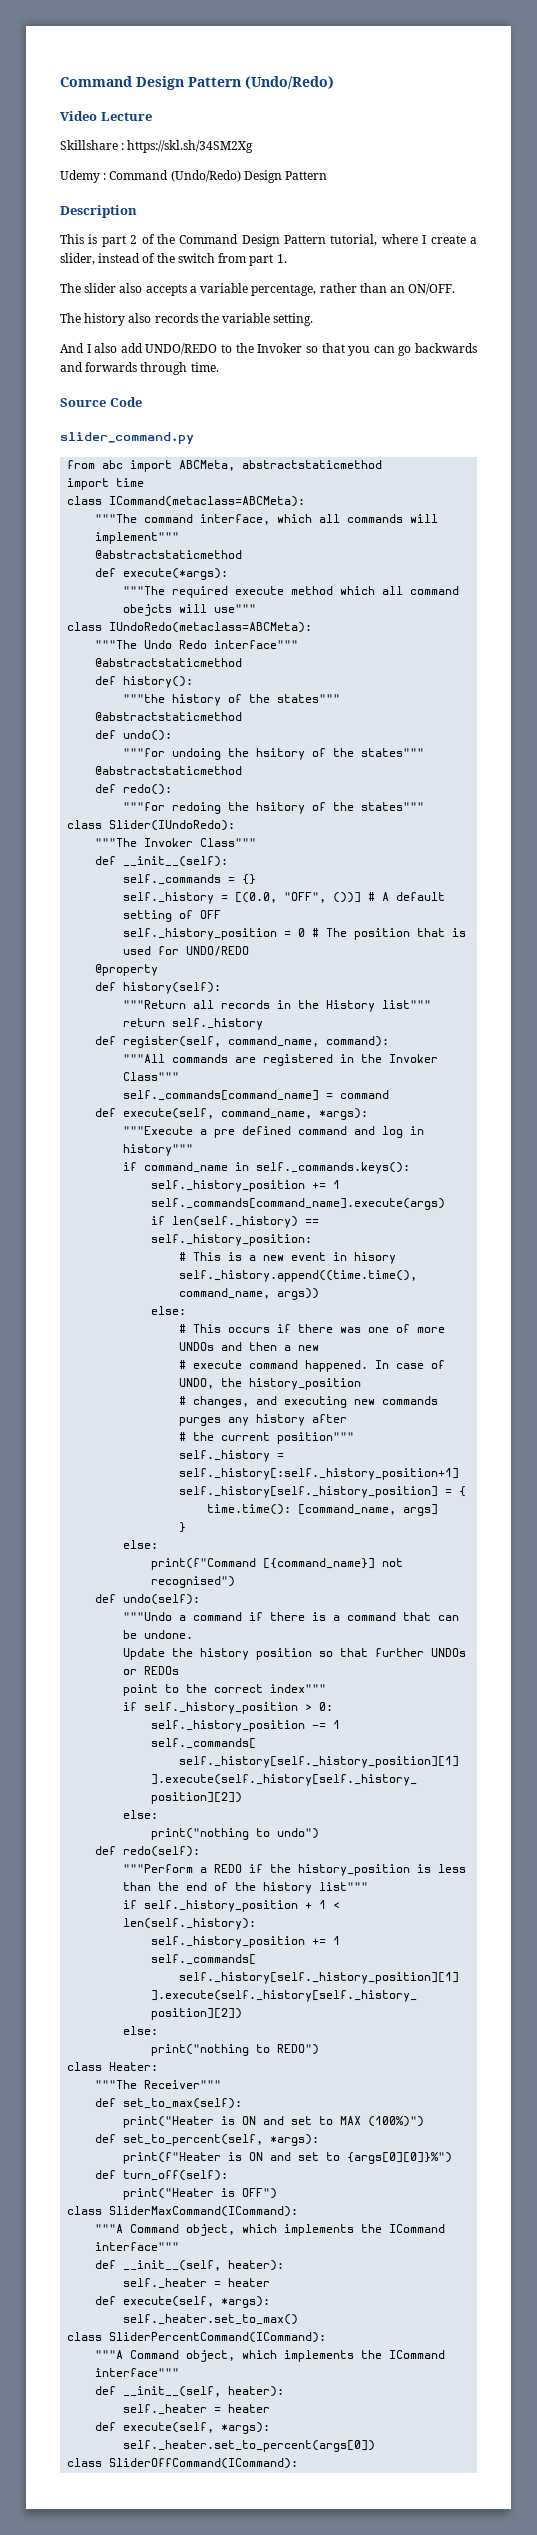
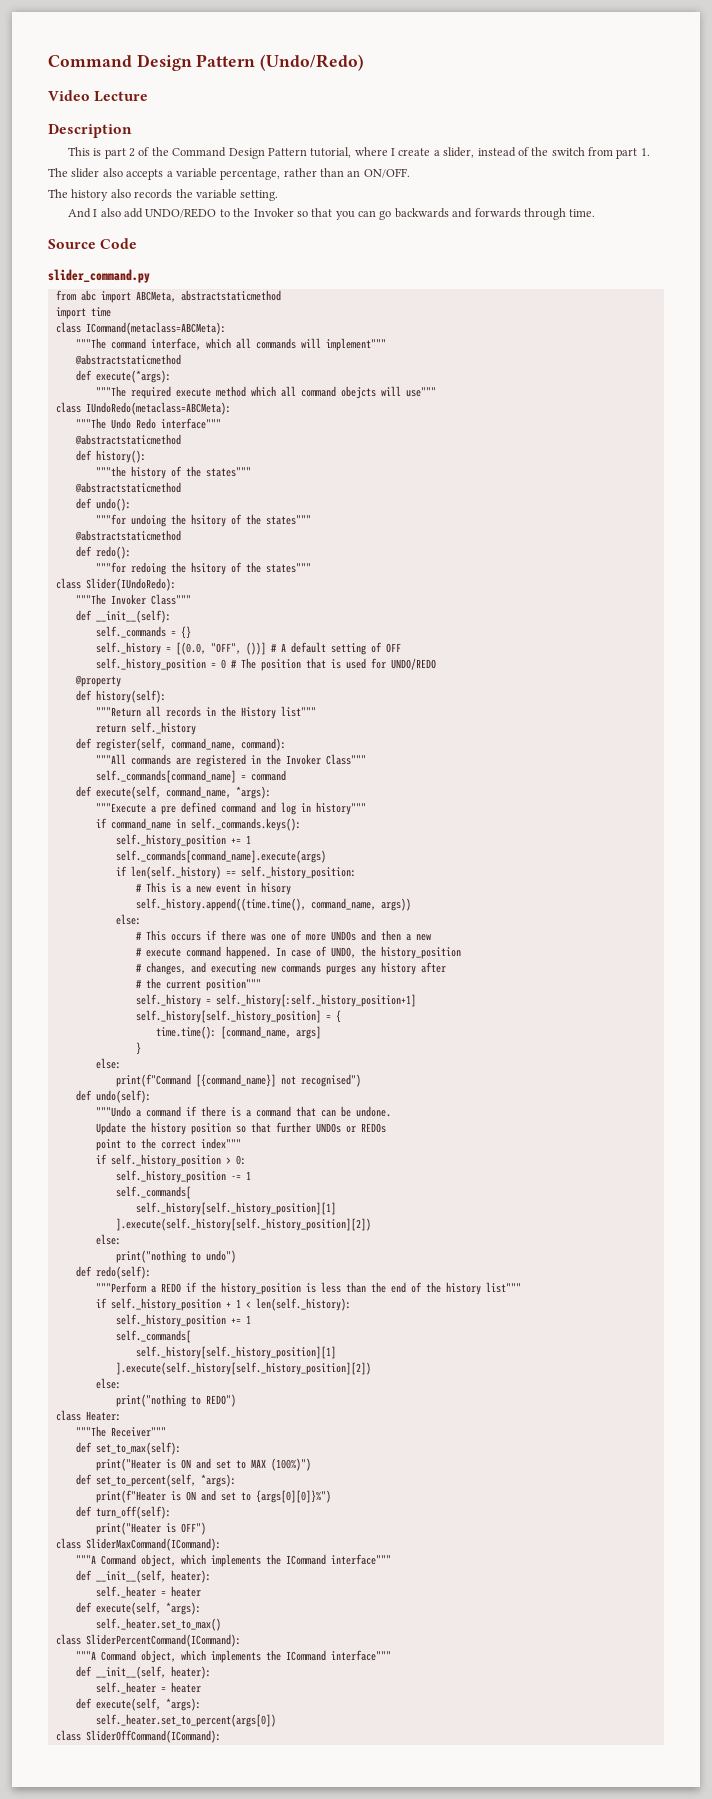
- Skillshare : https://skl.sh/34SM2Xg
- Udemy : Command (Undo/Redo) Design Pattern

